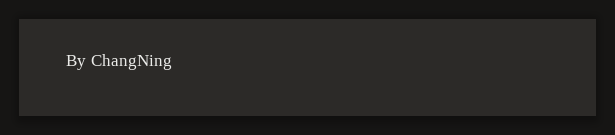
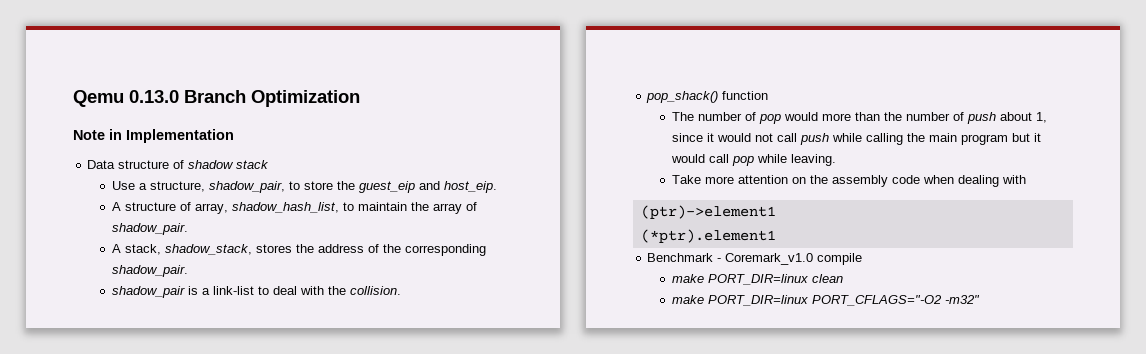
- By ChangNing
+ Qemu 0.13.0 Branch Optimization
+ Note in Implementation
+ Data structure of shadow stack
+ Use a structure, shadow_pair, to store the guest_eip and host_eip.
+ A structure of array, shadow_hash_list, to maintain the array of shadow_pair.
+ A stack, shadow_stack, stores the address of the corresponding shadow_pair.
+ shadow_pair is a link-list to deal with the collision.
+ pop_shack() function
+ The number of pop would more than the number of push about 1, since it would not call push while calling the main program but it would call pop while leaving.
+ Take more attention on the assembly code when dealing with
+ (ptr)->element1
+ (*ptr).element1
+ Benchmark - Coremark_v1.0 compile
+ make PORT_DIR=linux clean
+ make PORT_DIR=linux PORT_CFLAGS="-O2 -m32"

